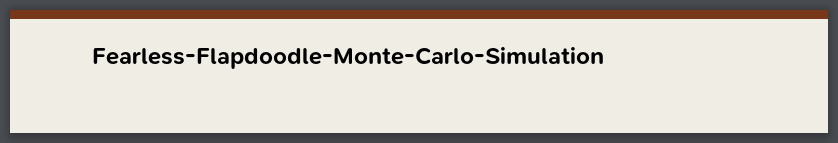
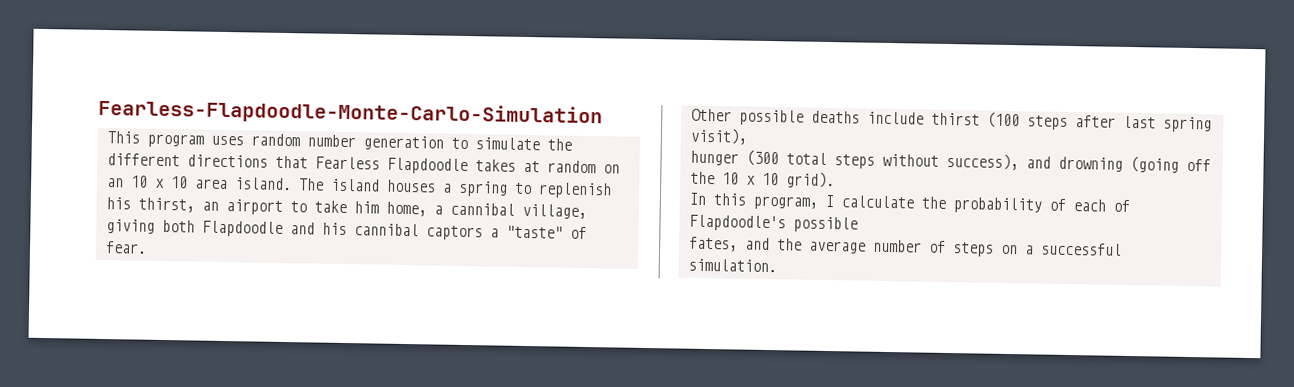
+ This program uses random number generation to simulate the different directions that Fearless Flapdoodle takes at random on an 10 x 10 area island. The island houses a spring to replenish his thirst, an airport to take him home, a cannibal village, giving both Flapdoodle and his cannibal captors a "taste" of fear.
+ Other possible deaths include thirst (100 steps after last spring visit),
+ hunger (300 total steps without success), and drowning (going off the 10 x 10 grid).
+ In this program, I calculate the probability of each of Flapdoodle's possible
+ fates, and the average number of steps on a successful simulation.

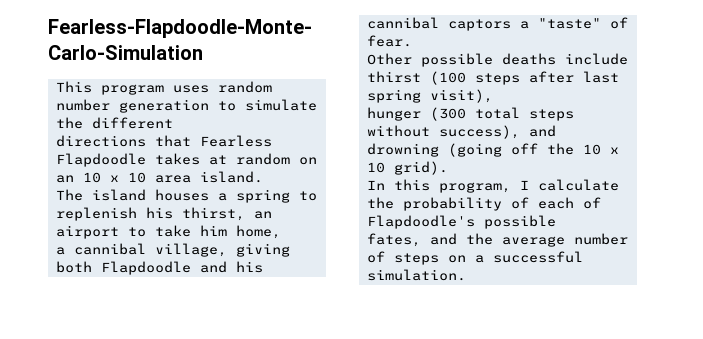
- This program uses random number generation to simulate the different directions that Fearless Flapdoodle takes at random on an 10 x 10 area island. The island houses a spring to replenish his thirst, an airport to take him home, a cannibal village, giving both Flapdoodle and his cannibal captors a "taste" of fear.
+ This program uses random number generation to simulate the different
+ directions that Fearless Flapdoodle takes at random on an 10 x 10 area island.
+ The island houses a spring to replenish his thirst, an airport to take him home,
+ a cannibal village, giving both Flapdoodle and his cannibal captors a "taste" of fear.

